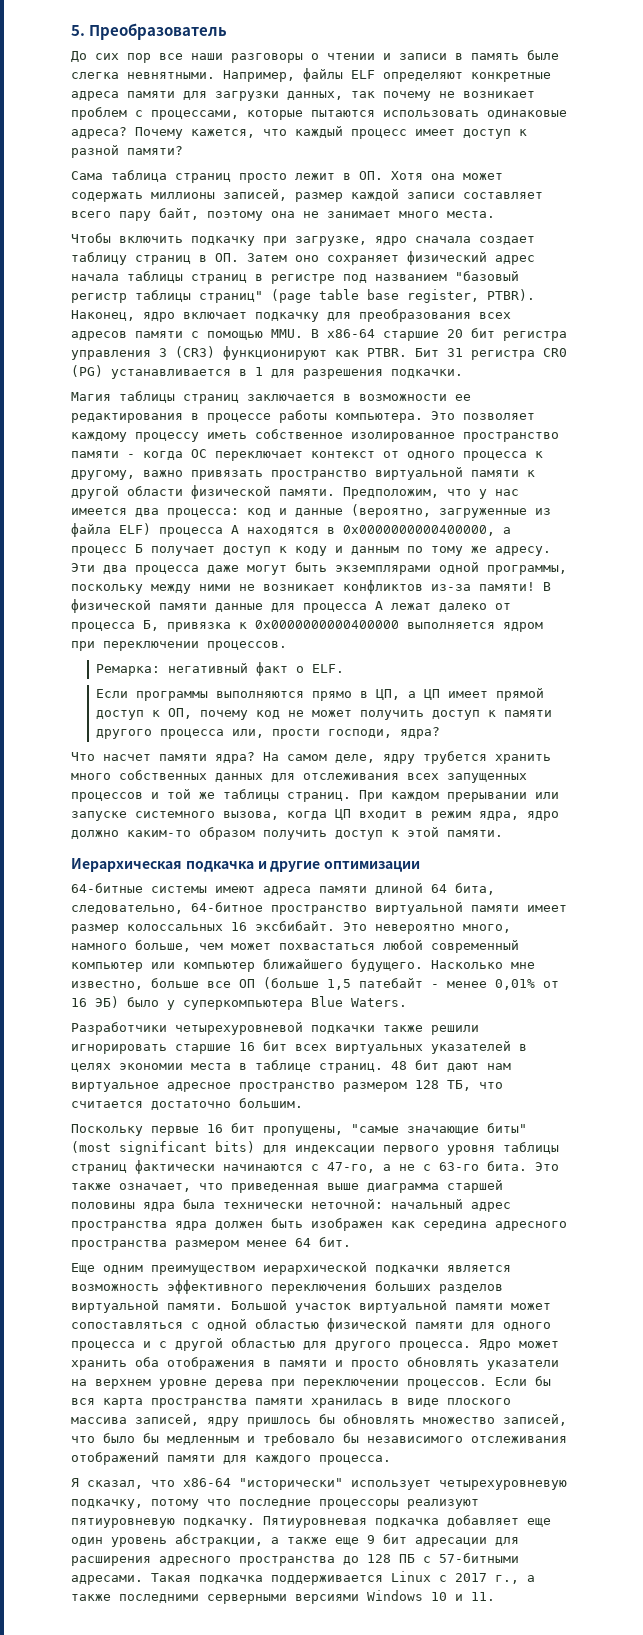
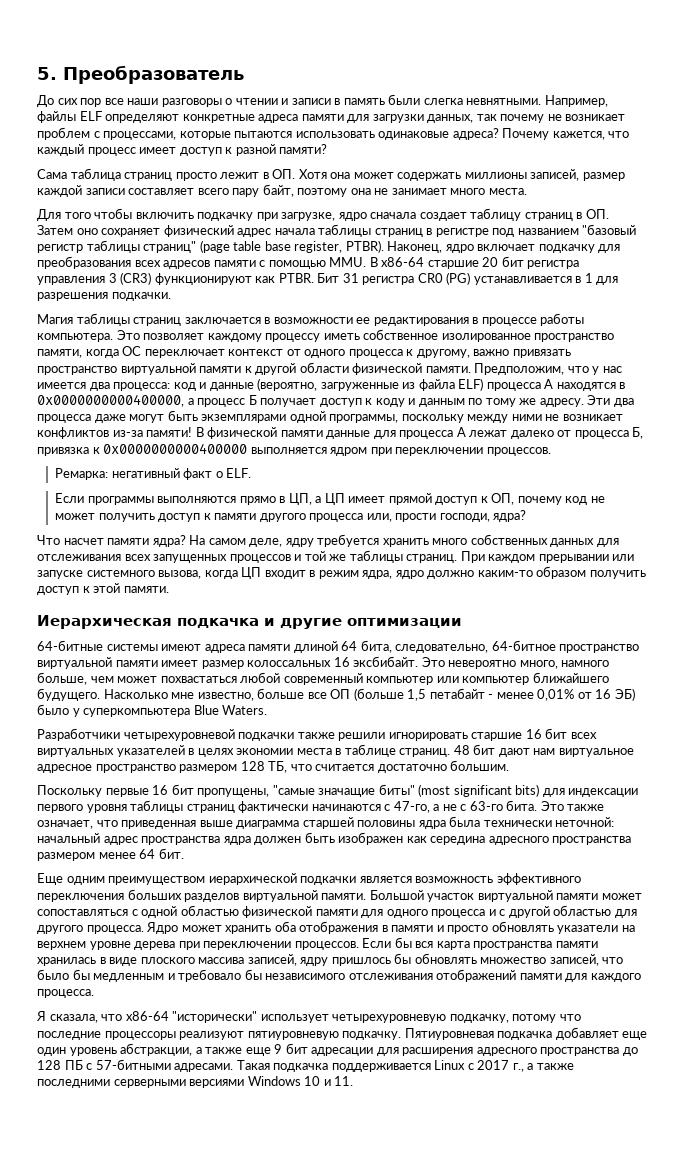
- До сих пор все наши разговоры о чтении и записи в память быле слегка невнятными.
+ До сих пор все наши разговоры о чтении и записи в память были слегка невнятными.
- Чтобы включить подкачку при загрузке, ядро сначала создает таблицу страниц в ОП. Затем оно сохраняет физический адрес начала таблицы страниц в регистре под названием "базовый регистр таблицы страниц" (page table base register, PTBR).
+ Для того чтобы включить подкачку при загрузке, ядро сначала создает таблицу страниц в ОП. Затем оно сохраняет физический адрес начала таблицы страниц в регистре под названием "базовый регистр таблицы страниц" (page table base register, PTBR).
- Это позволяет каждому процессу иметь собственное изолированное пространство памяти - когда ОС переключает контекст от одного процесса к другому, важно привязать пространство виртуальной памяти к другой области физической памяти.
+ Это позволяет каждому процессу иметь собственное изолированное пространство памяти, когда ОС переключает контекст от одного процесса к другому, важно привязать пространство виртуальной памяти к другой области физической памяти.
- На самом деле, ядру трубется хранить много собственных данных для отслеживания всех запущенных процессов и той же таблицы страниц.
+ На самом деле, ядру требуется хранить много собственных данных для отслеживания всех запущенных процессов и той же таблицы страниц.
- Насколько мне известно, больше все ОП (больше 1,5 патебайт - менее 0,01% от 16 ЭБ) было у суперкомпьютера Blue Waters.
+ Насколько мне известно, больше все ОП (больше 1,5 петабайт - менее 0,01% от 16 ЭБ) было у суперкомпьютера Blue Waters.
- Поскольку первые 16 бит пропущены, "самые значающие биты" (most significant bits) для индексации первого уровня таблицы страниц фактически начинаются с 47-го, а не с 63-го бита.
+ Поскольку первые 16 бит пропущены, "самые значащие биты" (most significant bits) для индексации первого уровня таблицы страниц фактически начинаются с 47-го, а не с 63-го бита.
- Я сказал, что x86-64 "исторически" использует четырехуровневую подкачку, потому что последние процессоры реализуют пятиуровневую подкачку.
+ Я сказала, что x86-64 "исторически" использует четырехуровневую подкачку, потому что последние процессоры реализуют пятиуровневую подкачку.

